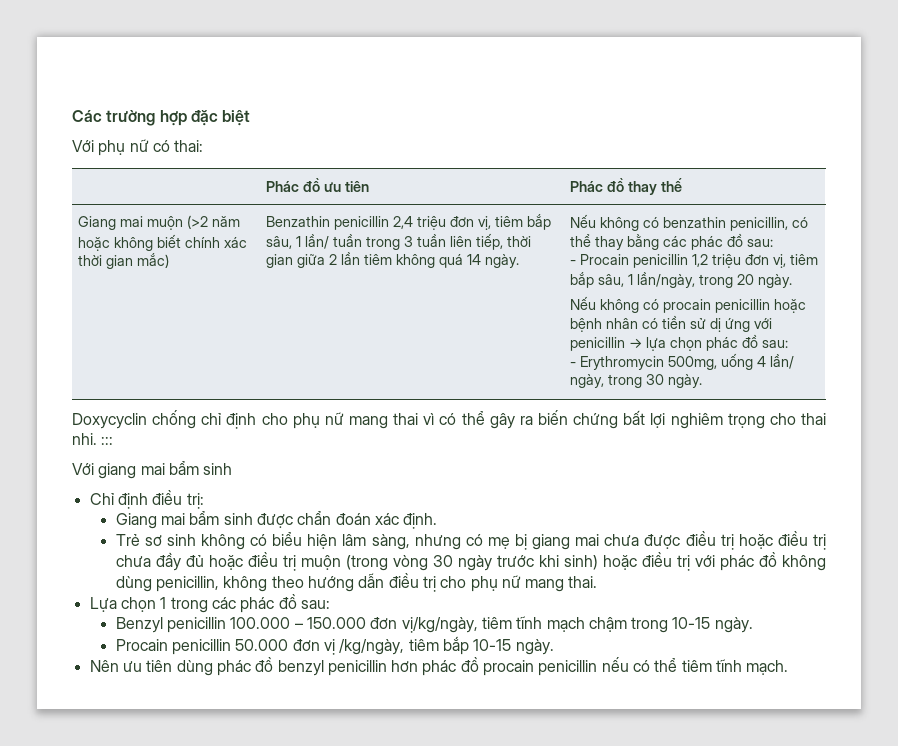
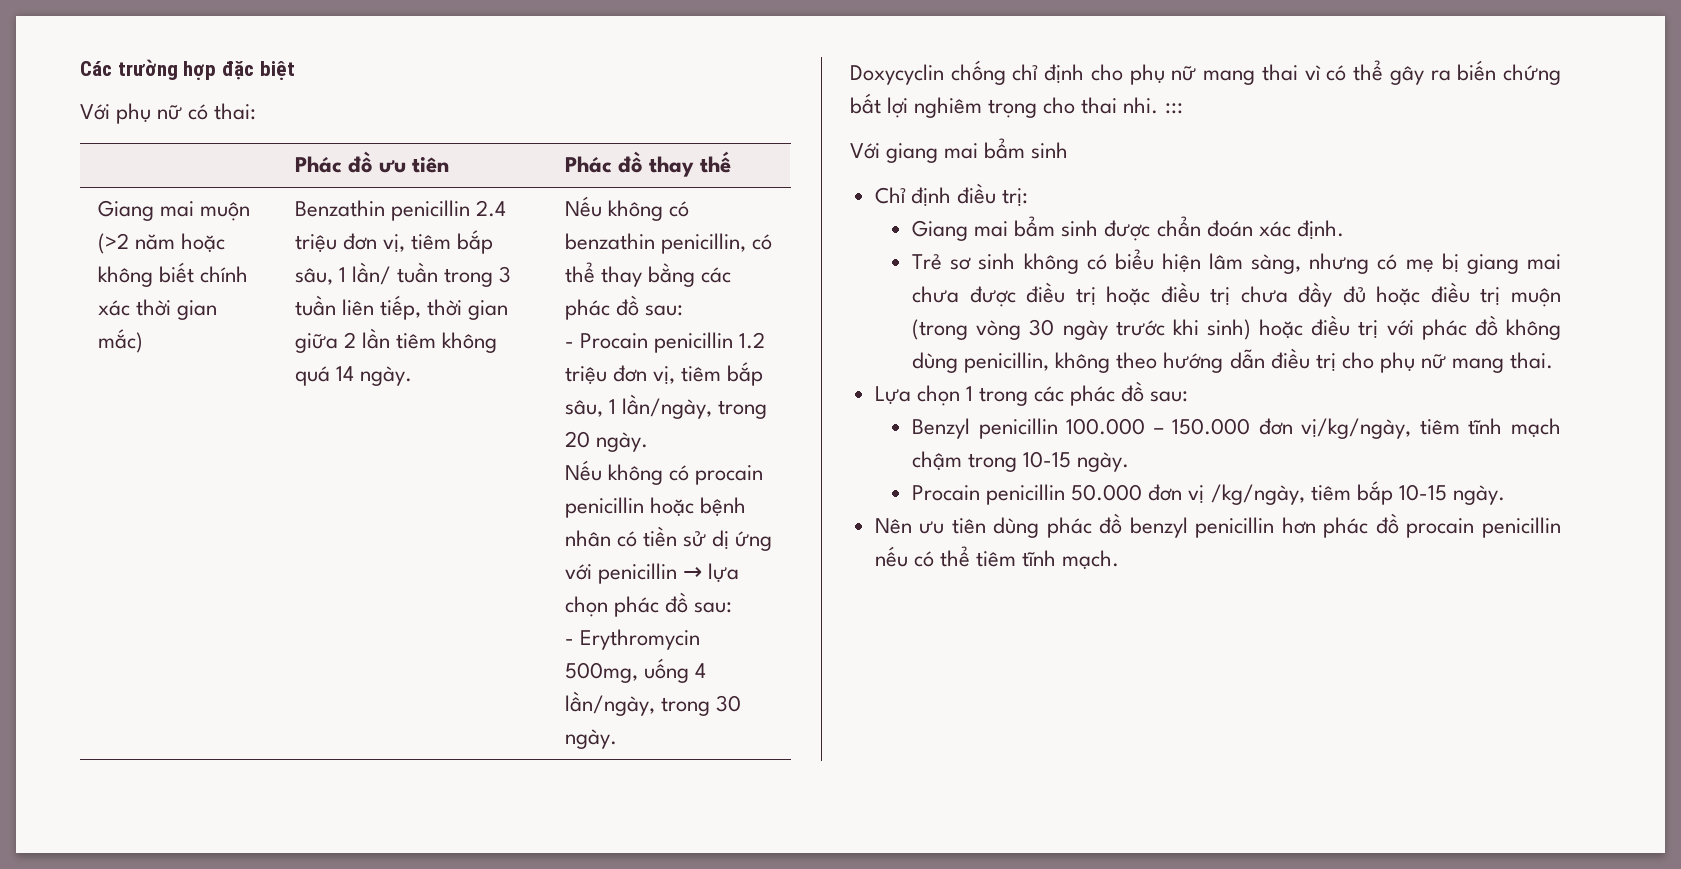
- Benzathin penicillin 2,4 triệu đơn vị, tiêm bắp sâu, 1 lần/ tuần trong 3 tuần liên tiếp, thời gian giữa 2 lần tiêm không quá 14 ngày.
+ Benzathin penicillin 2.4 triệu đơn vị, tiêm bắp sâu, 1 lần/ tuần trong 3 tuần liên tiếp, thời gian giữa 2 lần tiêm không quá 14 ngày.
- - Procain penicillin 1,2 triệu đơn vị, tiêm bắp sâu, 1 lần/ngày, trong 20 ngày.
+ - Procain penicillin 1.2 triệu đơn vị, tiêm bắp sâu, 1 lần/ngày, trong 20 ngày.
- - Erythromycin 500mg, uống 4 lần/ ngày, trong 30 ngày.
+ - Erythromycin 500mg, uống 4 lần/ngày, trong 30 ngày.

